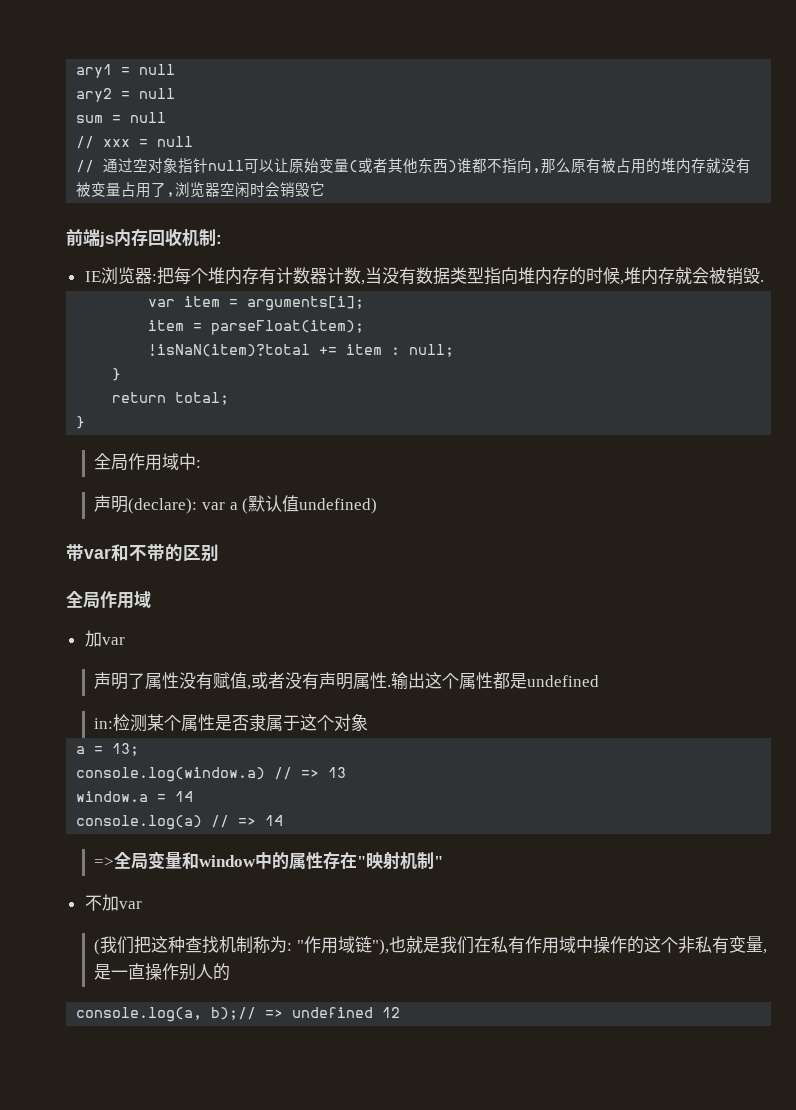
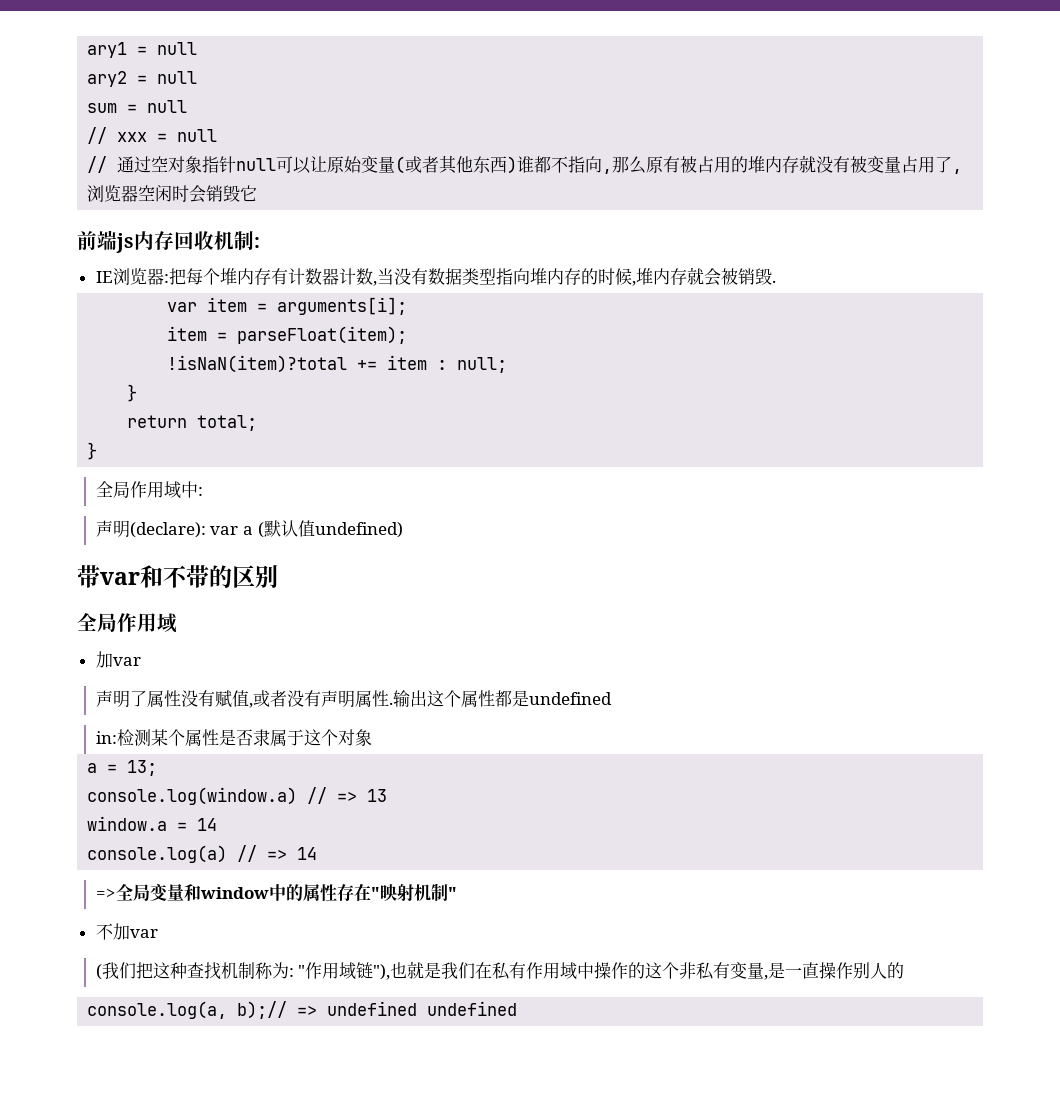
- console.log(a, b);// => undefined 12
+ console.log(a, b);// => undefined undefined

